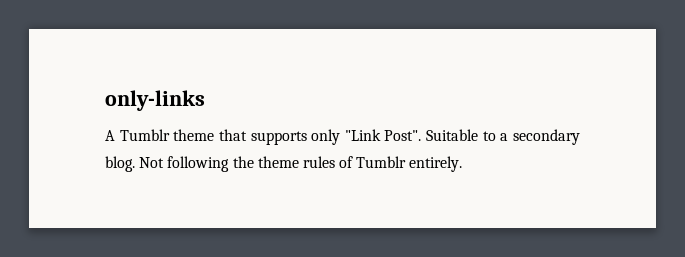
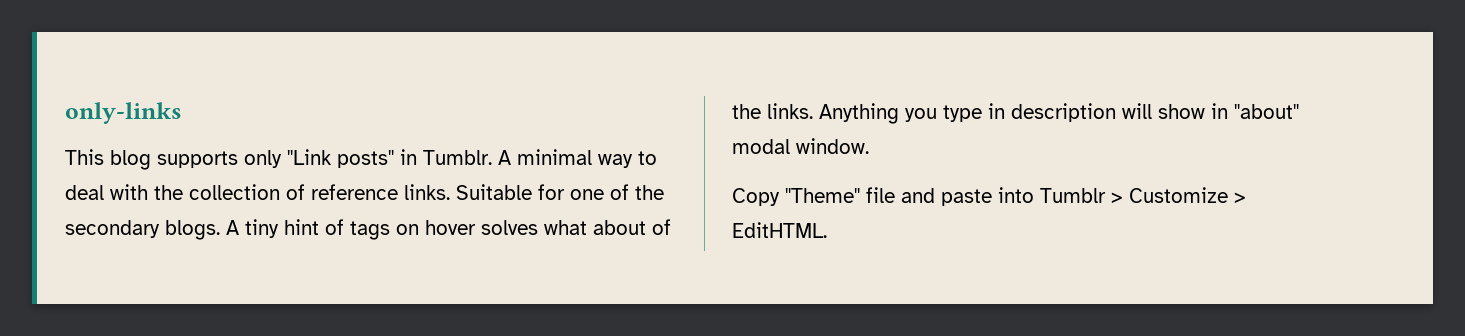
- A Tumblr theme that supports only "Link Post". Suitable to a secondary blog. Not following the theme rules of Tumblr entirely.
+ This blog supports only "Link posts" in Tumblr. A minimal way to deal with the collection of reference links. Suitable for one of the secondary blogs. A tiny hint of tags on hover solves what about of the links. Anything you type in description will show in "about" modal window.
+ Copy "Theme" file and paste into Tumblr > Customize > EditHTML.

